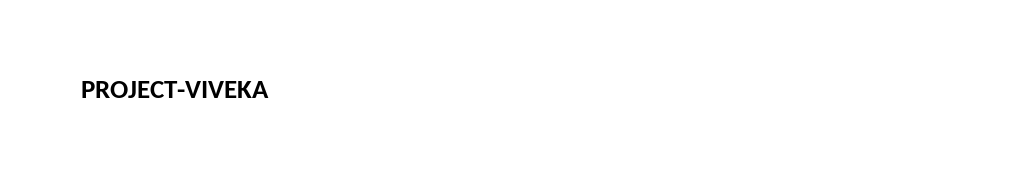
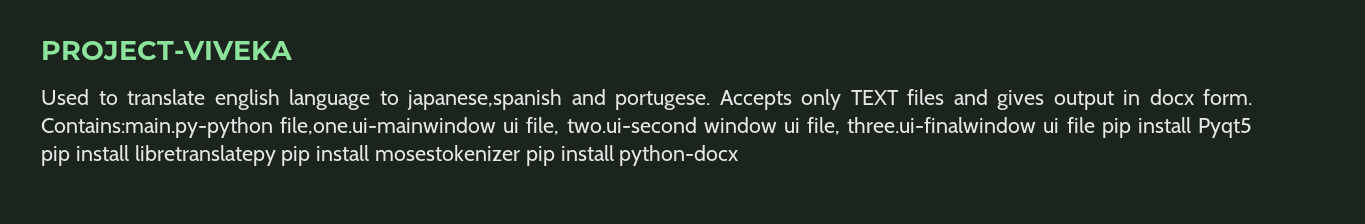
+ Used to translate english language to japanese,spanish and portugese. Accepts only TEXT files and gives output in docx form. Contains:main.py-python file,one.ui-mainwindow ui file, two.ui-second window ui file, three.ui-finalwindow ui file pip install Pyqt5 pip install libretranslatepy pip install mosestokenizer pip install python-docx

